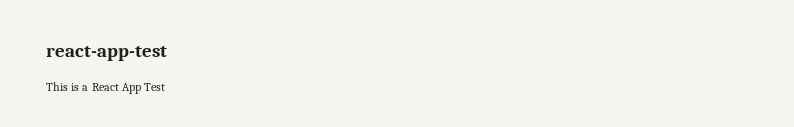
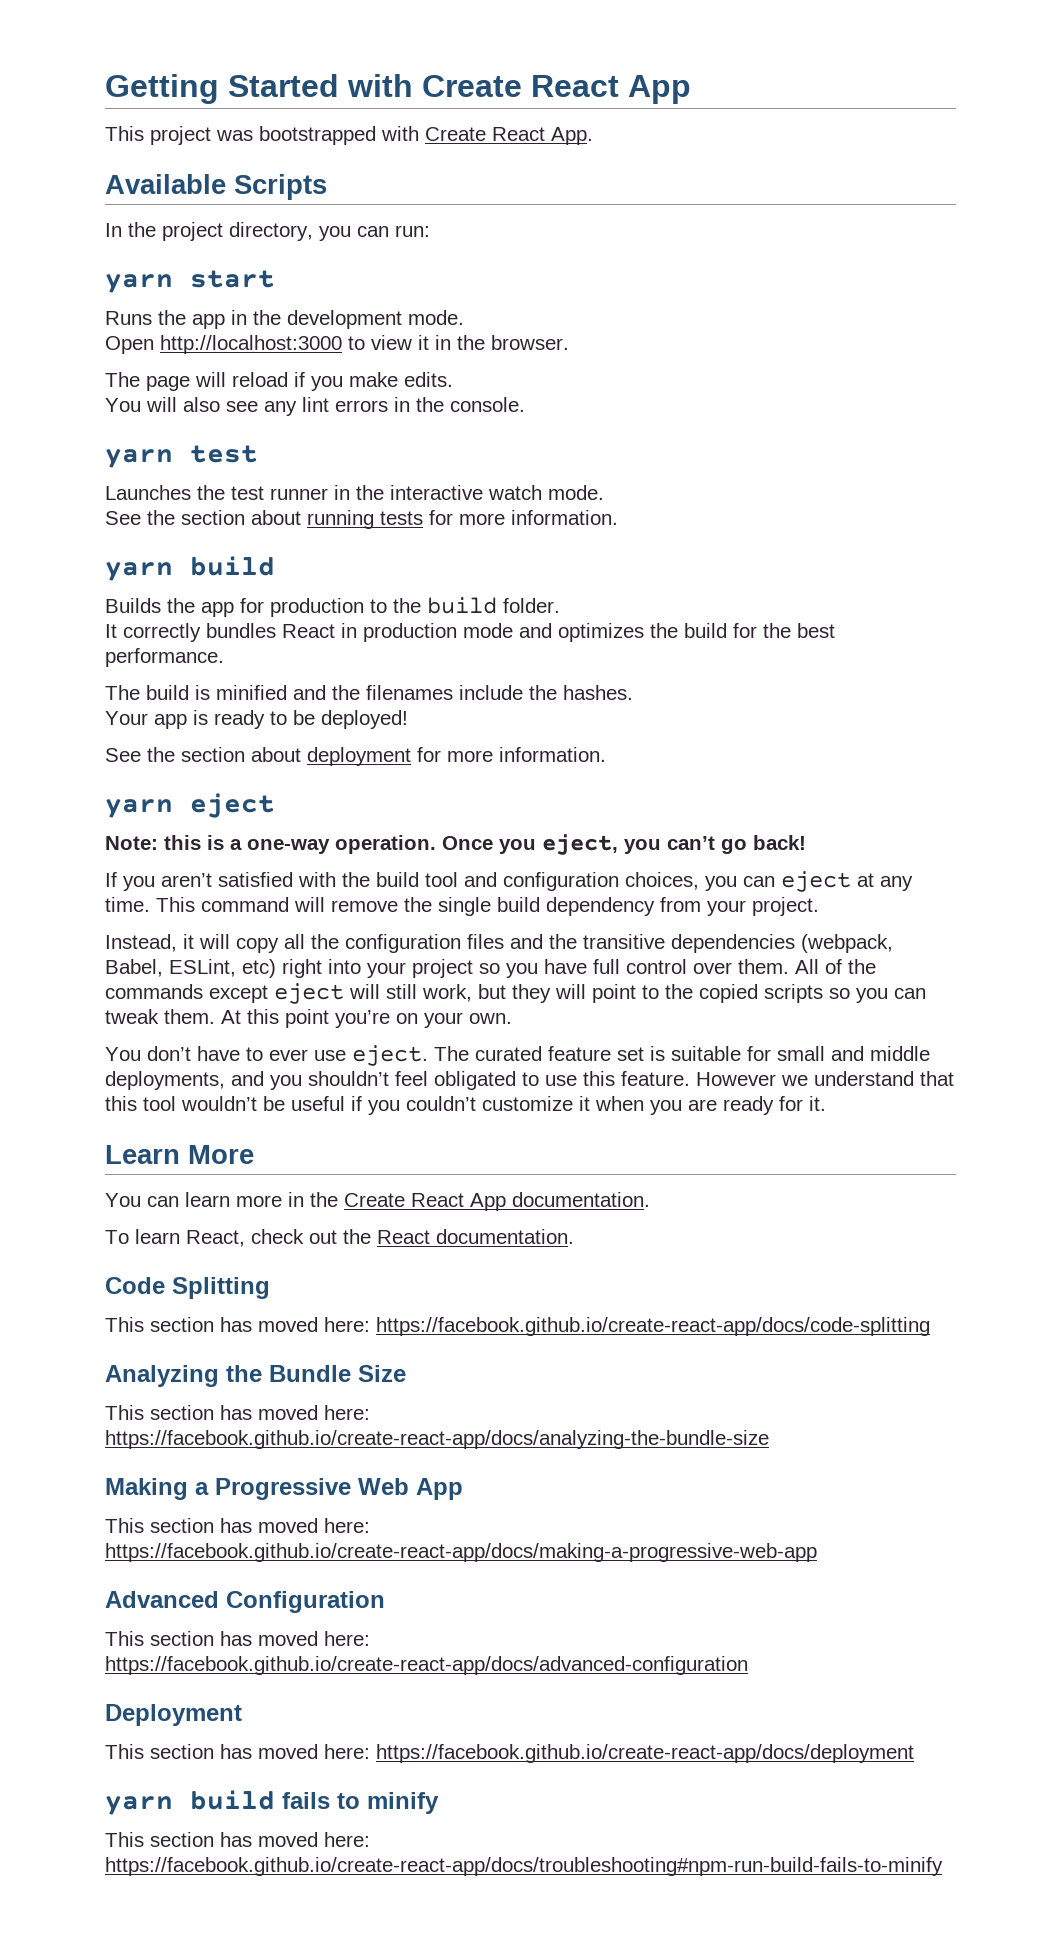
- react-app-test
- This is a React App Test
+ Getting Started with Create React App
+ This project was bootstrapped with Create React App.
+ Available Scripts
+ In the project directory, you can run:
+ yarn start
+ Runs the app in the development mode.
+ Open http://localhost:3000 to view it in the browser.
+ The page will reload if you make edits.
+ You will also see any lint errors in the console.
+ yarn test
+ Launches the test runner in the interactive watch mode.
+ See the section about running tests for more information.
+ yarn build
+ Builds the app for production to the build folder.
+ It correctly bundles React in production mode and optimizes the build for the best performance.
+ The build is minified and the filenames include the hashes.
+ Your app is ready to be deployed!
+ See the section about deployment for more information.
+ yarn eject
+ Note: this is a one-way operation. Once you eject, you can’t go back!
+ If you aren’t satisfied with the build tool and configuration choices, you can eject at any time. This command will remove the single build dependency from your project.
+ Instead, it will copy all the configuration files and the transitive dependencies (webpack, Babel, ESLint, etc) right into your project so you have full control over them. All of the commands except eject will still work, but they will point to the copied scripts so you can tweak them. At this point you’re on your own.
+ You don’t have to ever use eject. The curated feature set is suitable for small and middle deployments, and you shouldn’t feel obligated to use this feature. However we understand that this tool wouldn’t be useful if you couldn’t customize it when you are ready for it.
+ Learn More
+ You can learn more in the Create React App documentation.
+ To learn React, check out the React documentation.
+ Code Splitting
+ This section has moved here: https://facebook.github.io/create-react-app/docs/code-splitting
+ Analyzing the Bundle Size
+ This section has moved here: https://facebook.github.io/create-react-app/docs/analyzing-the-bundle-size
+ Making a Progressive Web App
+ This section has moved here: https://facebook.github.io/create-react-app/docs/making-a-progressive-web-app
+ Advanced Configuration
+ This section has moved here: https://facebook.github.io/create-react-app/docs/advanced-configuration
+ Deployment
+ This section has moved here: https://facebook.github.io/create-react-app/docs/deployment
+ yarn build fails to minify
+ This section has moved here: https://facebook.github.io/create-react-app/docs/troubleshooting#npm-run-build-fails-to-minify

